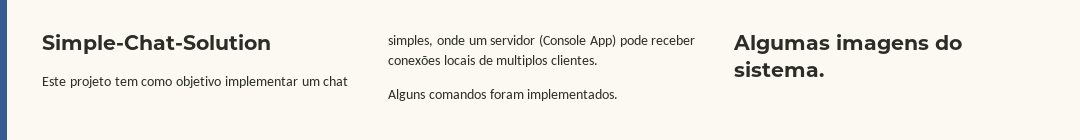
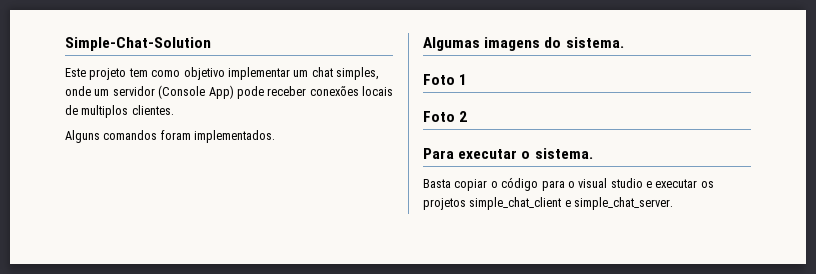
+ Foto 1
+ Foto 2
+ Para executar o sistema.
+ Basta copiar o código para o visual studio e executar os projetos simple_chat_client e simple_chat_server.

